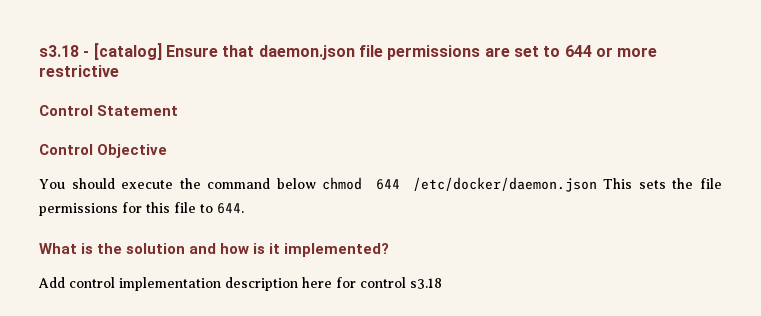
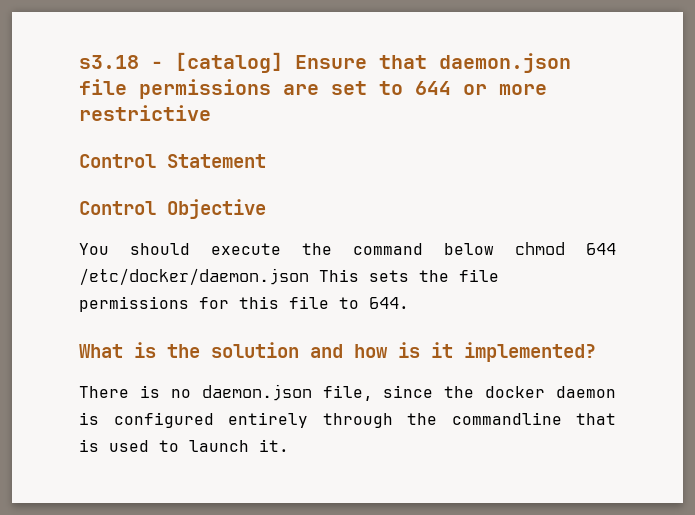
- Add control implementation description here for control s3.18
+ There is no daemon.json file, since the docker daemon is configured entirely through the commandline that is used to launch it.

